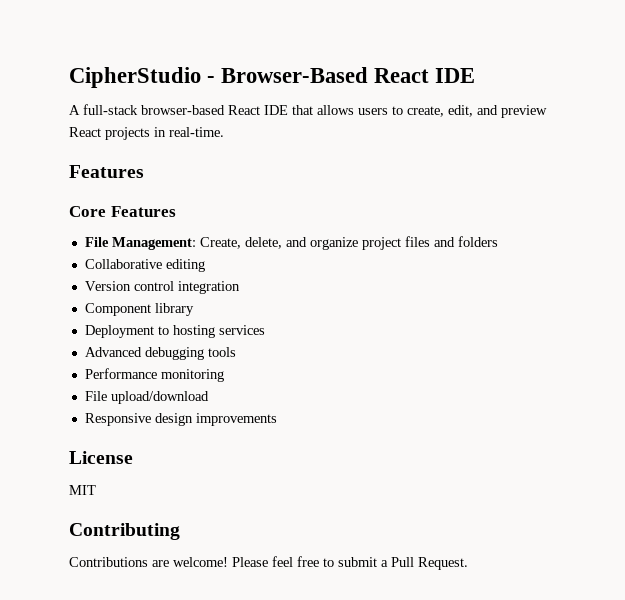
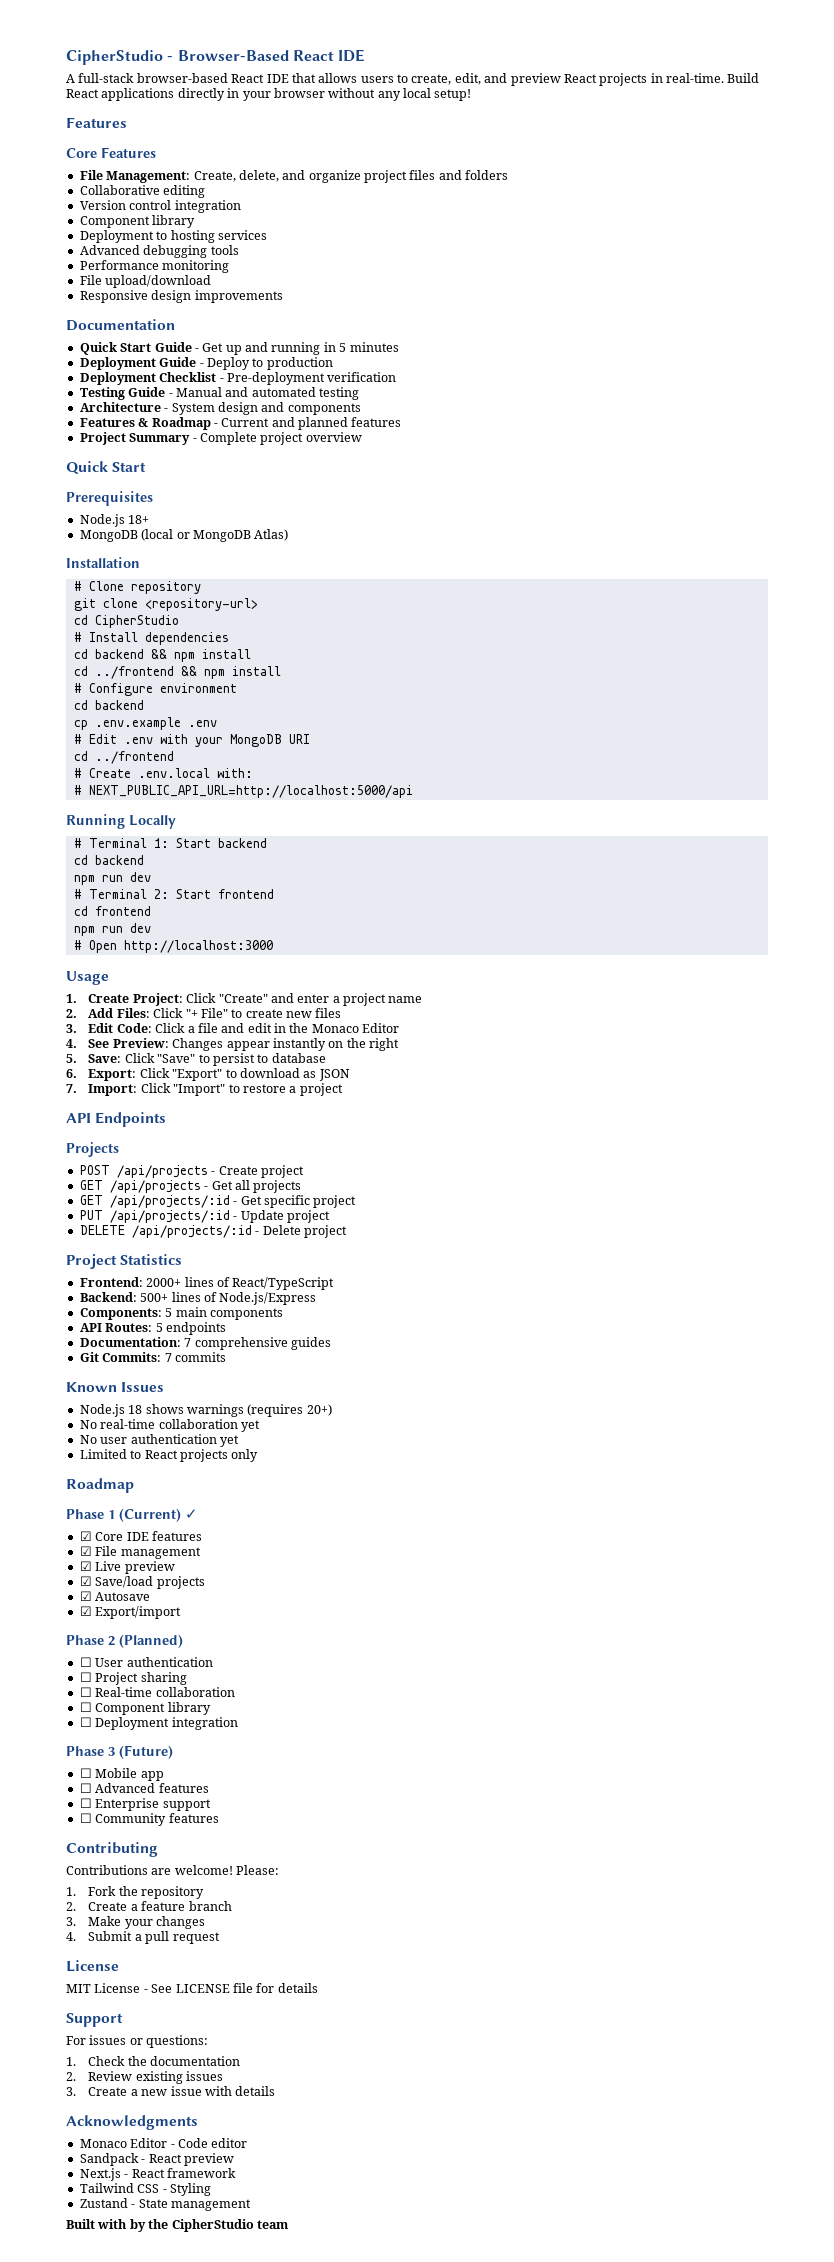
+ Build React applications directly in your browser without any local setup!
+ Documentation
+ Quick Start Guide - Get up and running in 5 minutes
+ Deployment Guide - Deploy to production
+ Deployment Checklist - Pre-deployment verification
+ Testing Guide - Manual and automated testing
+ Architecture - System design and components
+ Features & Roadmap - Current and planned features
+ Project Summary - Complete project overview
+ Quick Start
+ Prerequisites
+ Node.js 18+
+ MongoDB (local or MongoDB Atlas)
+ Installation
+ # Clone repository
+ git clone <repository-url>
+ cd CipherStudio
+ # Install dependencies
+ cd backend && npm install
+ cd ../frontend && npm install
+ # Configure environment
+ cd backend
+ cp .env.example .env
+ # Edit .env with your MongoDB URI
+ cd ../frontend
+ # Create .env.local with:
+ # NEXT_PUBLIC_API_URL=http://localhost:5000/api
+ Running Locally
+ # Terminal 1: Start backend
+ cd backend
+ npm run dev
+ # Terminal 2: Start frontend
+ cd frontend
+ npm run dev
+ # Open http://localhost:3000
+ Usage
+ 1. Create Project: Click "Create" and enter a project name
+ 2. Add Files: Click "+ File" to create new files
+ 3. Edit Code: Click a file and edit in the Monaco Editor
+ 4. See Preview: Changes appear instantly on the right
+ 5. Save: Click "Save" to persist to database
+ 6. Export: Click "Export" to download as JSON
+ 7. Import: Click "Import" to restore a project
+ API Endpoints
+ Projects
+ POST /api/projects - Create project
+ GET /api/projects - Get all projects
+ GET /api/projects/:id - Get specific project
+ PUT /api/projects/:id - Update project
+ DELETE /api/projects/:id - Delete project
+ Project Statistics
+ Frontend: 2000+ lines of React/TypeScript
+ Backend: 500+ lines of Node.js/Express
+ Components: 5 main components
+ API Routes: 5 endpoints
+ Documentation: 7 comprehensive guides
+ Git Commits: 7 commits
+ Known Issues
+ Node.js 18 shows warnings (requires 20+)
+ No real-time collaboration yet
+ No user authentication yet
+ Limited to React projects only
+ Roadmap
+ Phase 1 (Current) ✓
+ ☑ Core IDE features
+ ☑ File management
+ ☑ Live preview
+ ☑ Save/load projects
+ ☑ Autosave
+ ☑ Export/import
+ Phase 2 (Planned)
+ ☐ User authentication
+ ☐ Project sharing
+ ☐ Real-time collaboration
+ ☐ Component library
+ ☐ Deployment integration
+ Phase 3 (Future)
+ ☐ Mobile app
+ ☐ Advanced features
+ ☐ Enterprise support
+ ☐ Community features
+ Contributing
+ Contributions are welcome! Please:
+ 1. Fork the repository
+ 2. Create a feature branch
+ 3. Make your changes
+ 4. Submit a pull request
  License
- MIT
- Contributing
- Contributions are welcome! Please feel free to submit a Pull Request.
+ MIT License - See LICENSE file for details
+ Support
+ For issues or questions:
+ 1. Check the documentation
+ 2. Review existing issues
+ 3. Create a new issue with details
+ Acknowledgments
+ Monaco Editor - Code editor
+ Sandpack - React preview
+ Next.js - React framework
+ Tailwind CSS - Styling
+ Zustand - State management
+ Built with by the CipherStudio team

